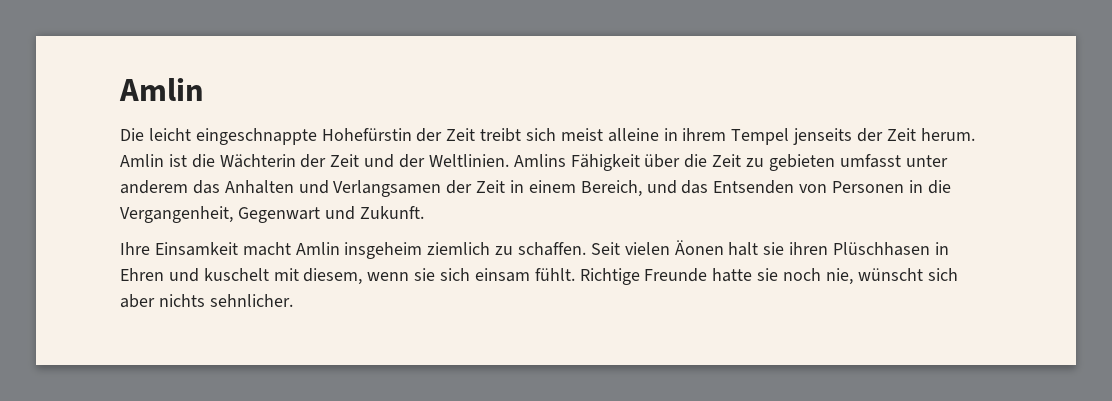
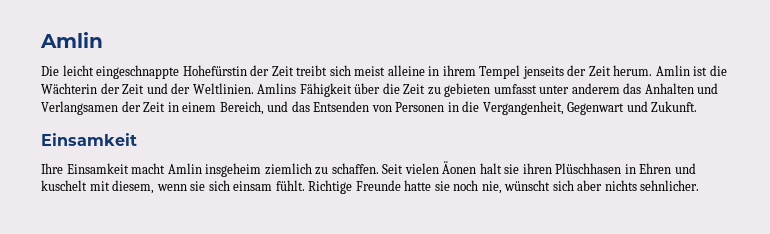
  Amlins Fähigkeit über die Zeit zu gebieten umfasst unter anderem das Anhalten und Verlangsamen der Zeit in einem Bereich, und das Entsenden von Personen in die Vergangenheit, Gegenwart und Zukunft.
+ Einsamkeit

